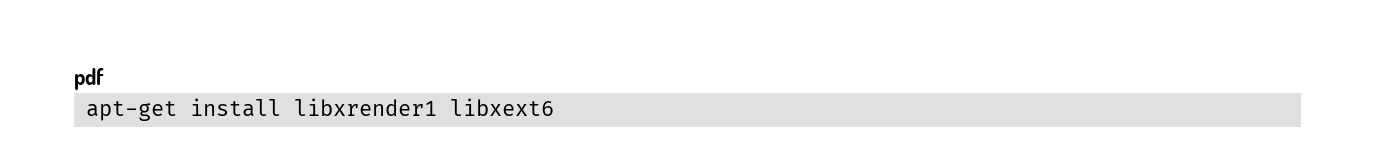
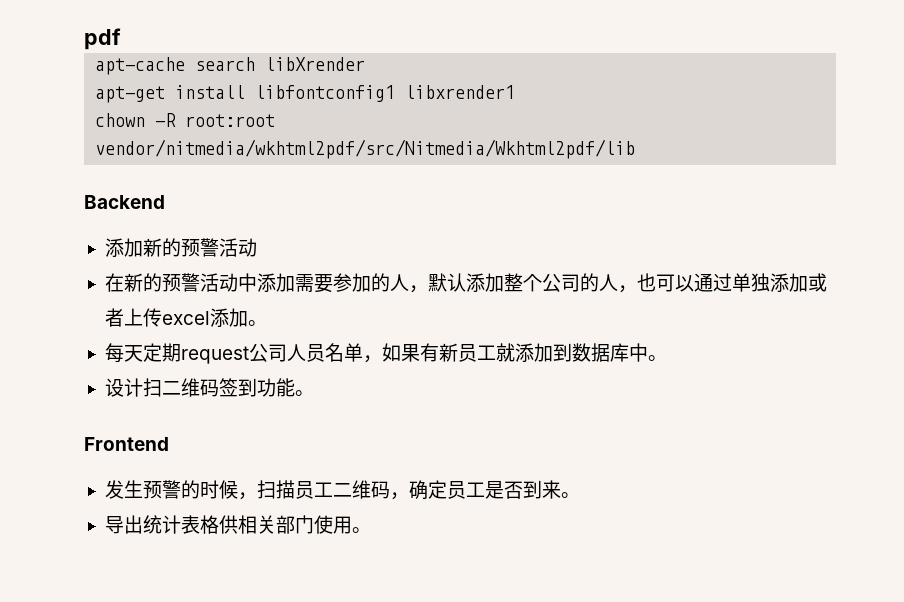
+ apt-cache search libXrender
- apt-get install libxrender1 libxext6
+ apt-get install libfontconfig1 libxrender1
+ chown -R root:root vendor/nitmedia/wkhtml2pdf/src/Nitmedia/Wkhtml2pdf/lib
+ Backend
+ 添加新的预警活动
+ 在新的预警活动中添加需要参加的人，默认添加整个公司的人，也可以通过单独添加或者上传excel添加。
+ 每天定期request公司人员名单，如果有新员工就添加到数据库中。
+ 设计扫二维码签到功能。
+ Frontend
+ 发生预警的时候，扫描员工二维码，确定员工是否到来。
+ 导出统计表格供相关部门使用。

